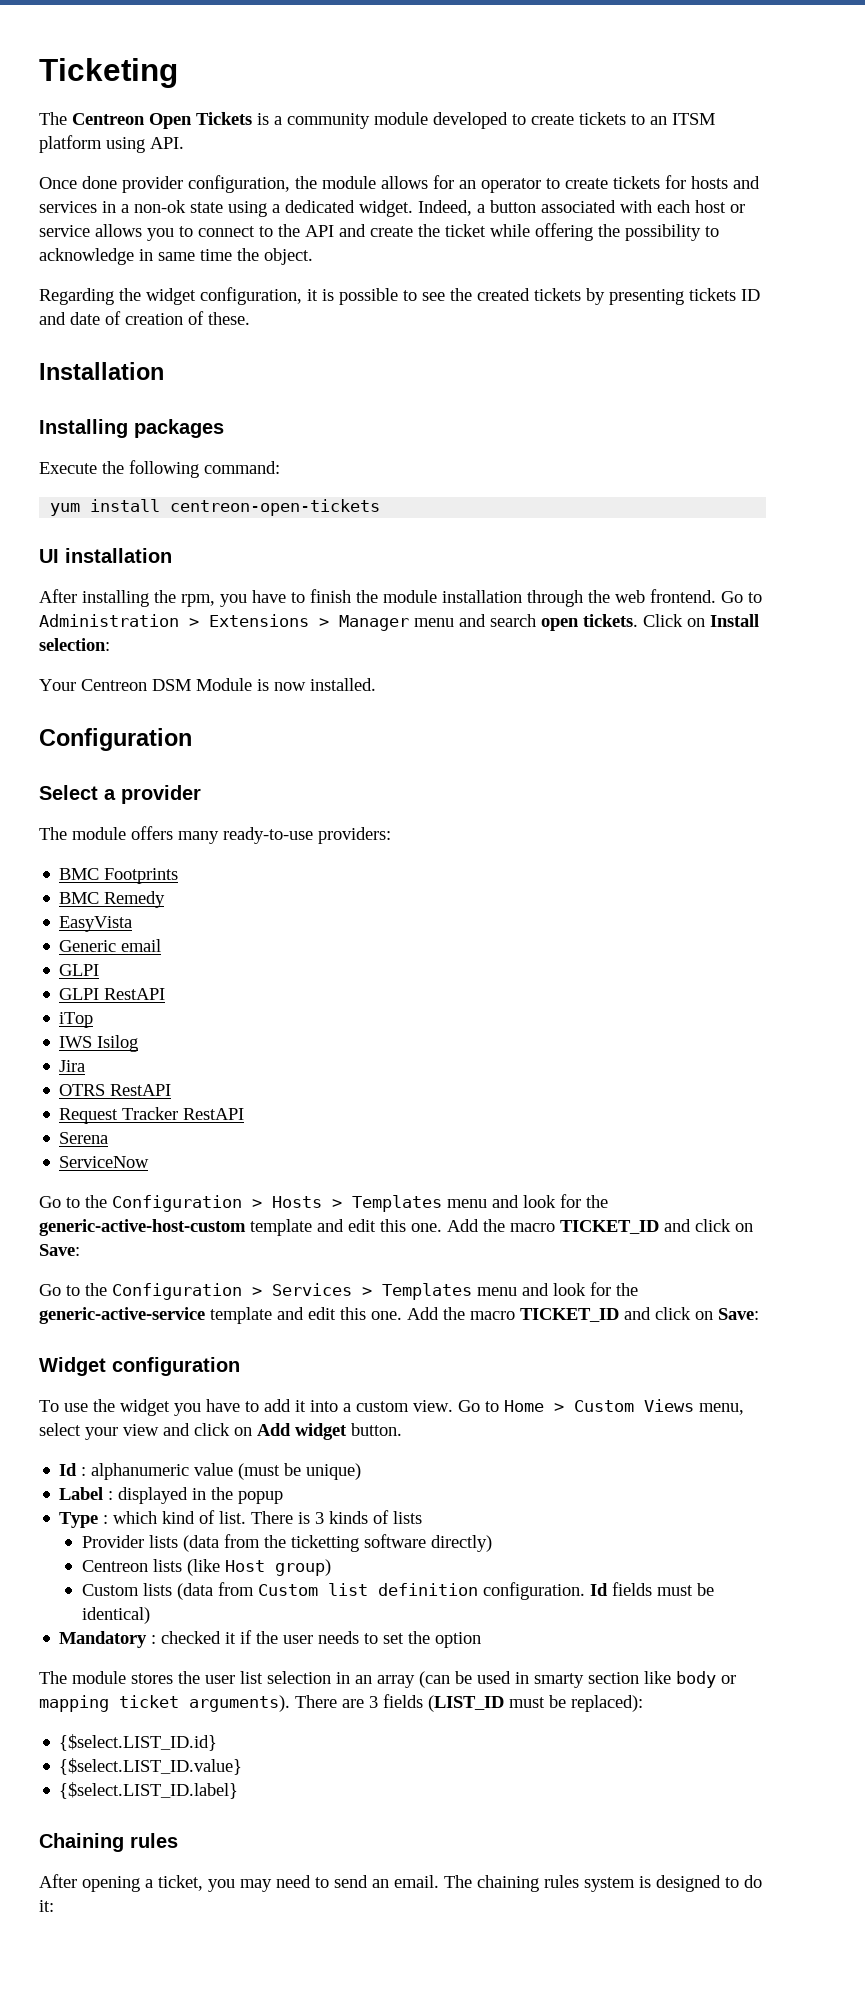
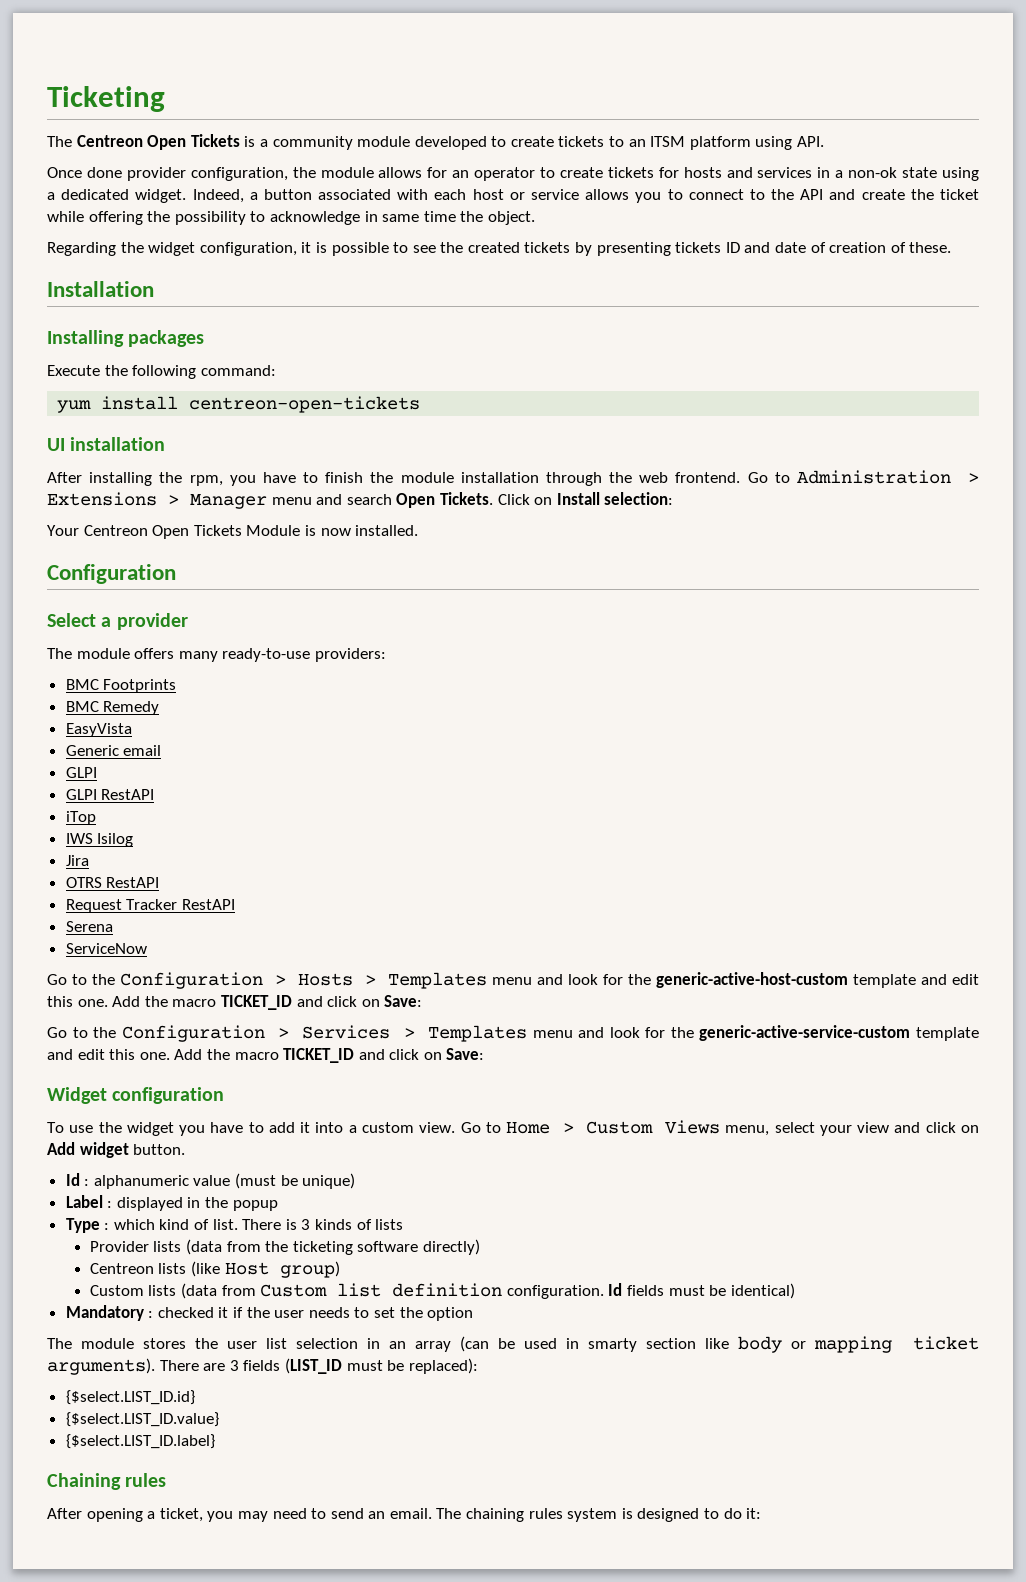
- Go to Administration > Extensions > Manager menu and search open tickets.
+ Go to Administration > Extensions > Manager menu and search Open Tickets.
- Your Centreon DSM Module is now installed.
+ Your Centreon Open Tickets Module is now installed.
- Go to the Configuration > Services > Templates menu and look for the generic-active-service template and edit this one.
+ Go to the Configuration > Services > Templates menu and look for the generic-active-service-custom template and edit this one.
- Provider lists (data from the ticketting software directly)
+ Provider lists (data from the ticketing software directly)

